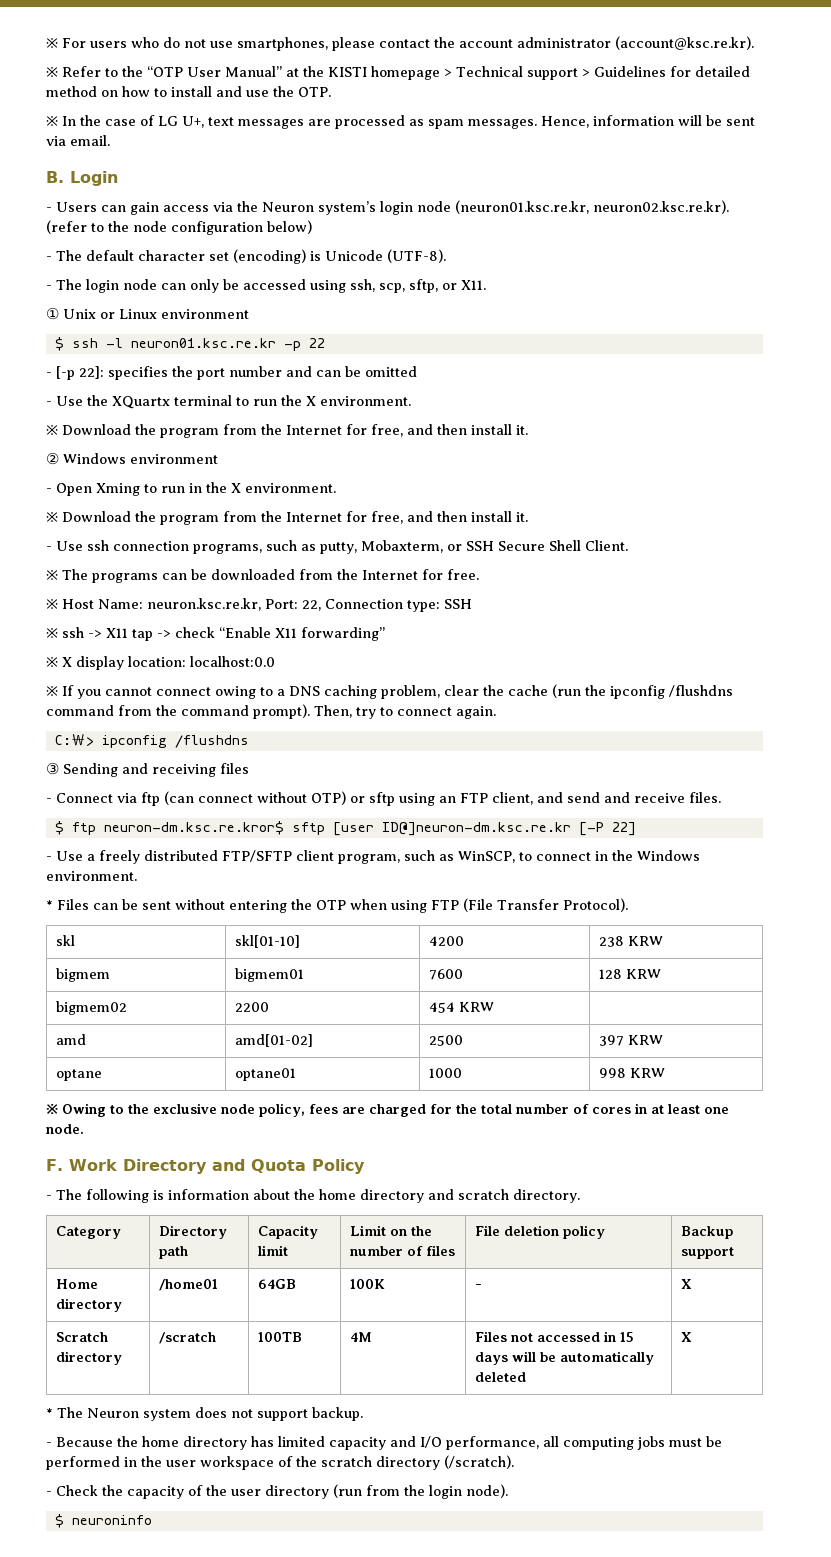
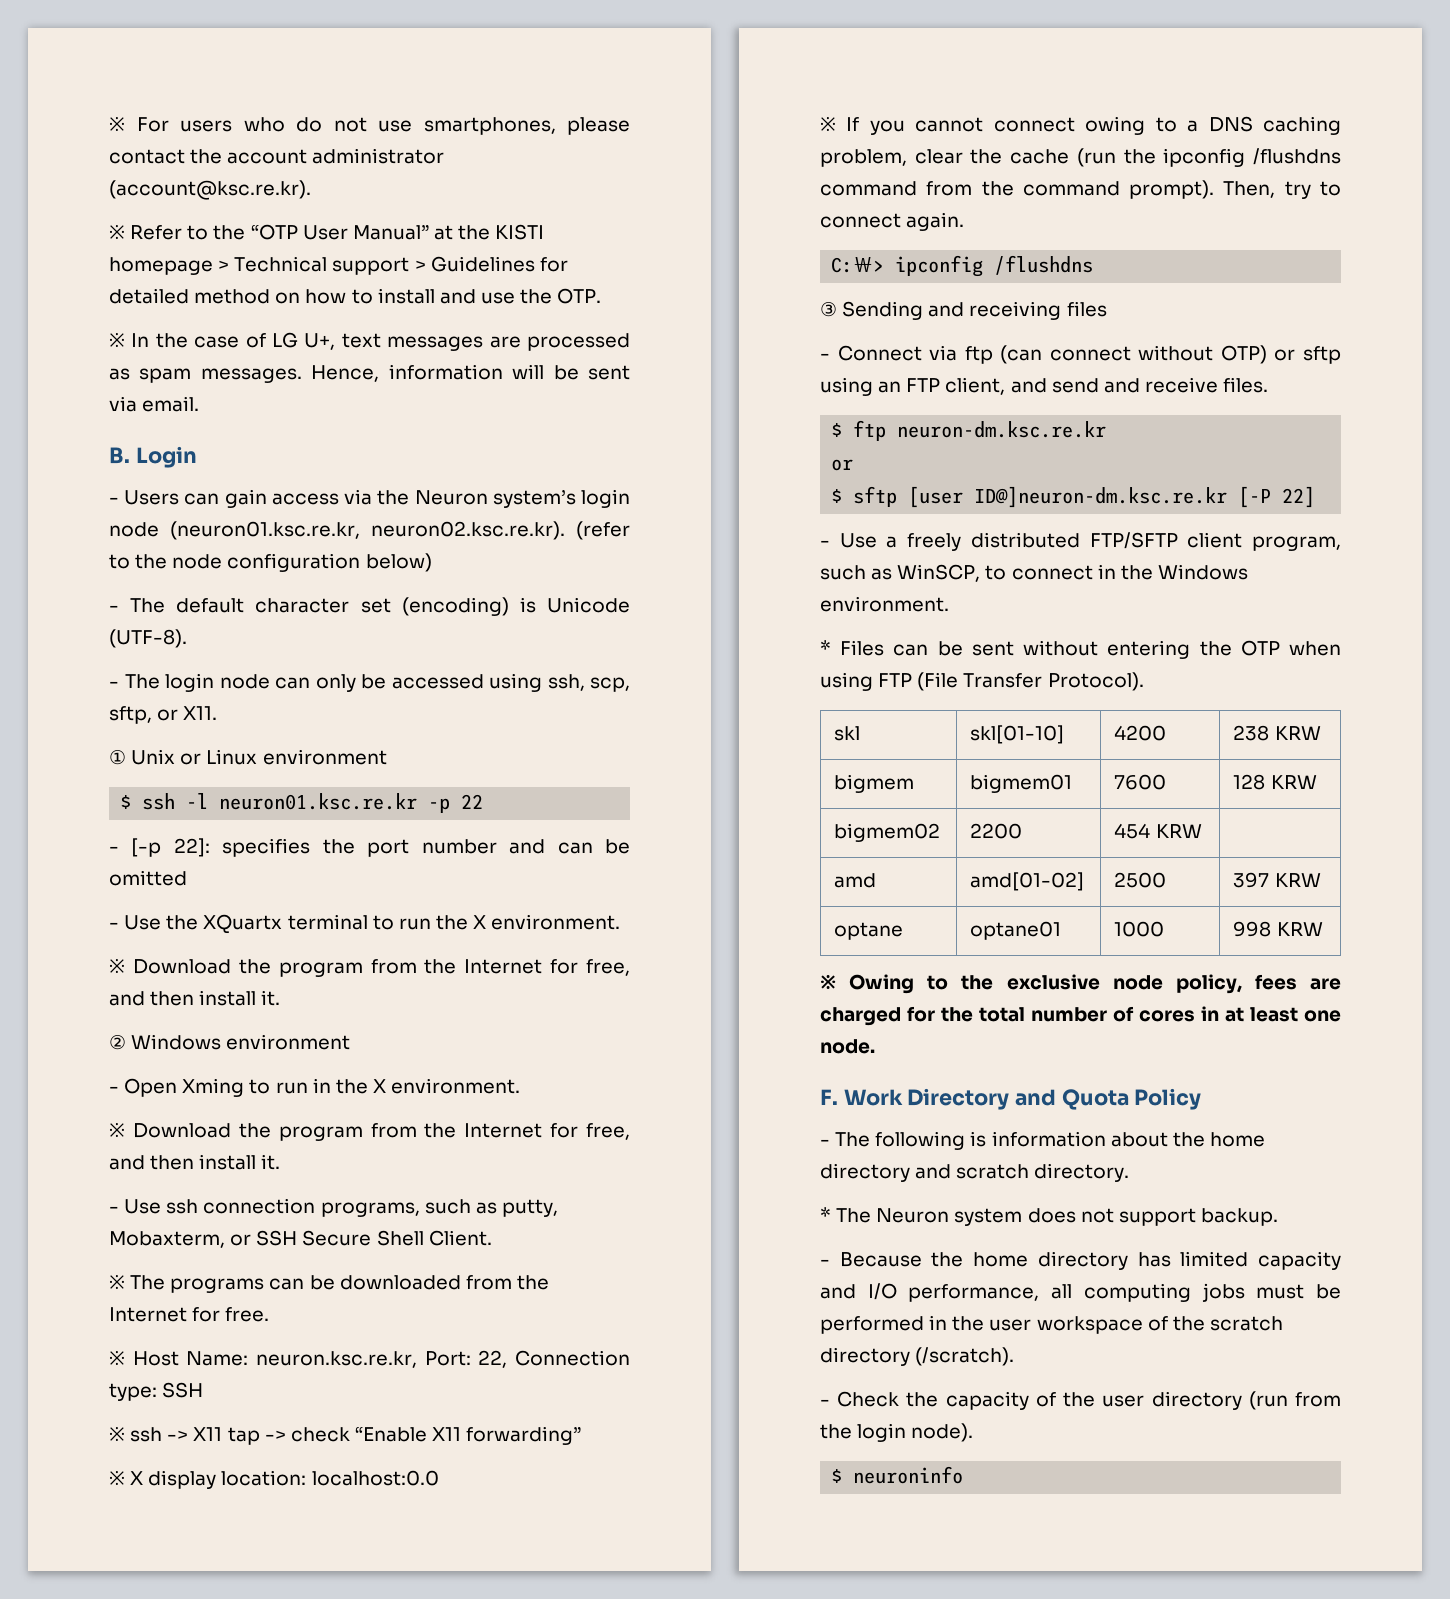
- $ ftp neuron-dm.ksc.re.kror$ sftp [user ID@]neuron-dm.ksc.re.kr [-P 22]
+ $ ftp neuron-dm.ksc.re.kr
+ or
+ $ sftp [user ID@]neuron-dm.ksc.re.kr [-P 22]
- Category | Directory path | Capacity limit | Limit on the number of files | File deletion policy | Backup support
- Home directory | /home01 | 64GB | 100K | - | X
- Scratch directory | /scratch | 100TB | 4M | Files not accessed in 15 days will be automatically deleted | X

